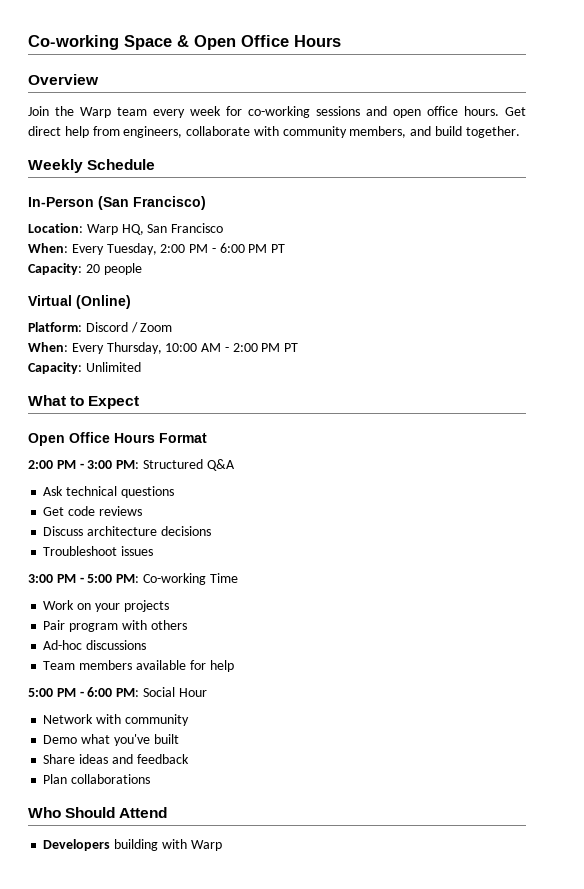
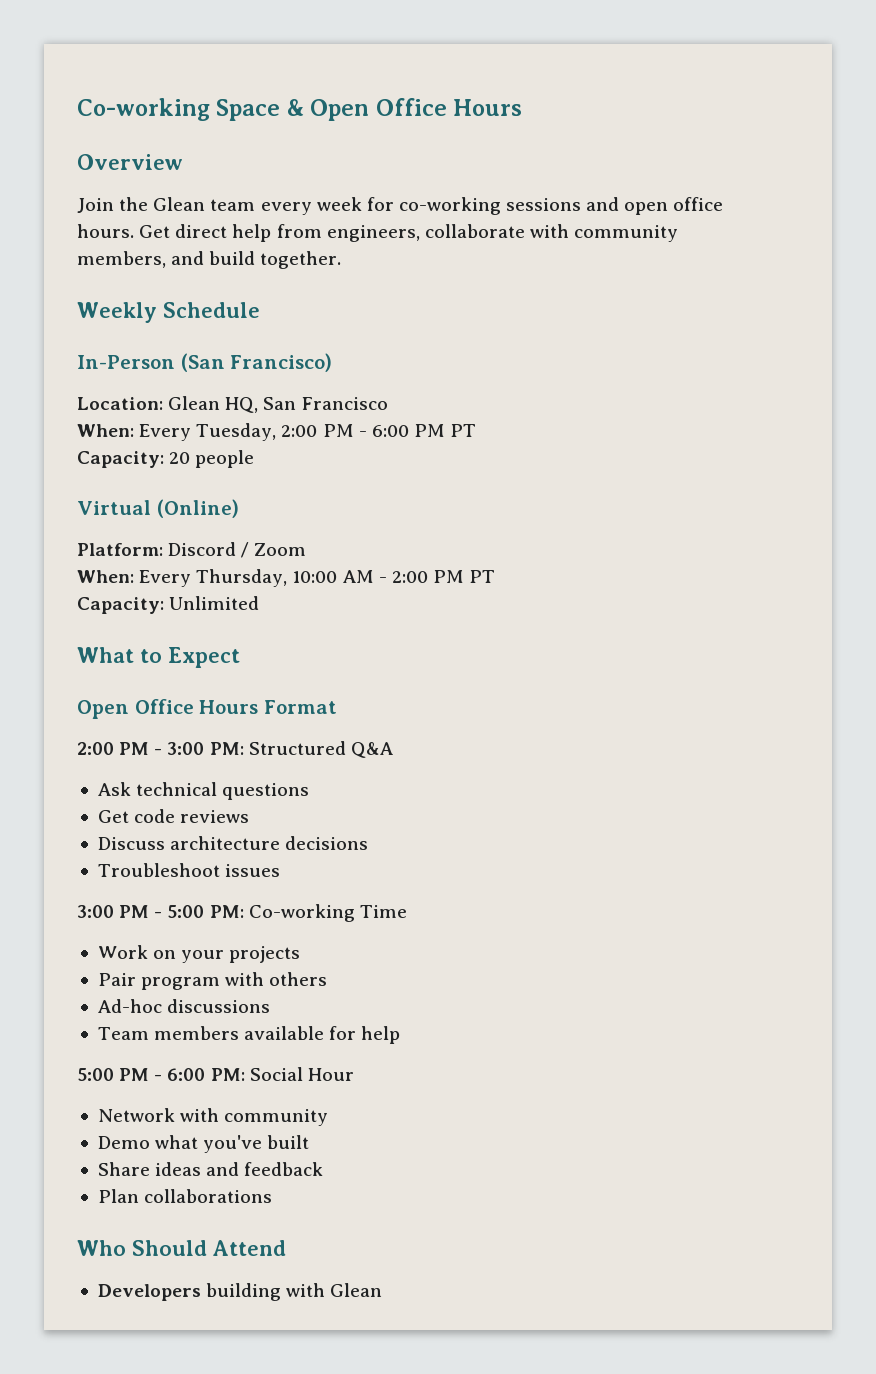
- Join the Warp team every week for co-working sessions and open office hours.
+ Join the Glean team every week for co-working sessions and open office hours.
- Location: Warp HQ, San Francisco
+ Location: Glean HQ, San Francisco
- Developers building with Warp
+ Developers building with Glean

